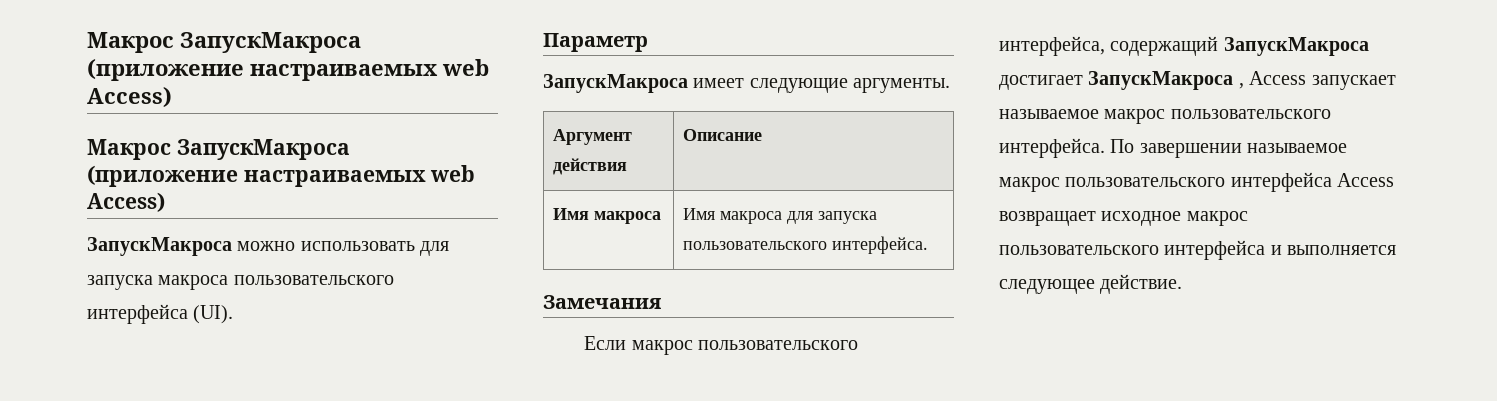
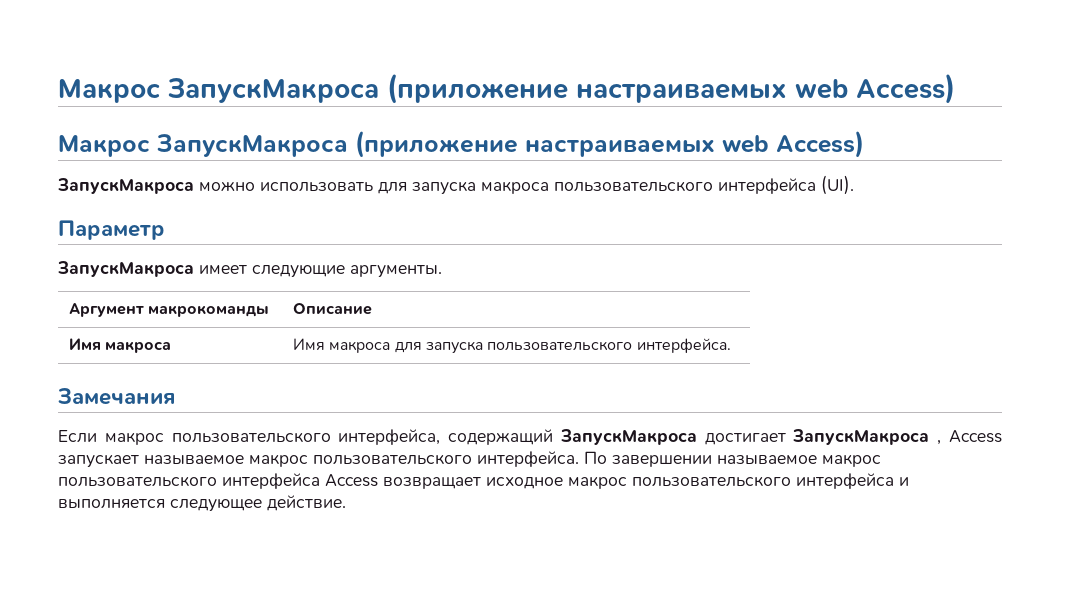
- Аргумент действия | Описание
+ Аргумент макрокоманды | Описание

